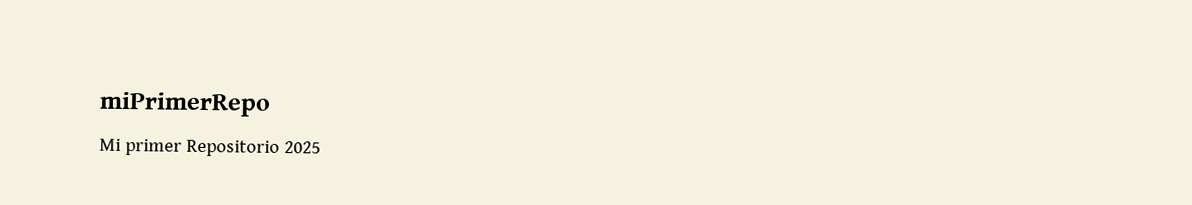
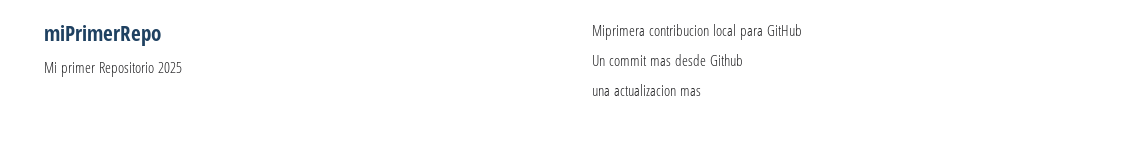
+ Miprimera contribucion local para GitHub
+ Un commit mas desde Github
+ una actualizacion mas

